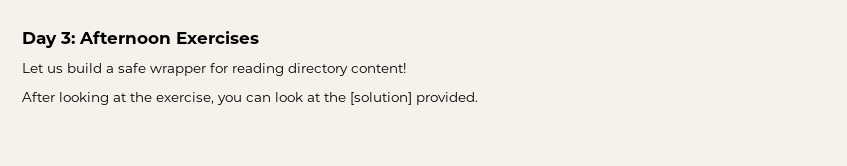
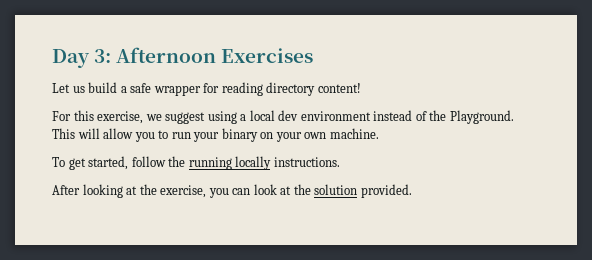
+ For this exercise, we suggest using a local dev environment instead of the Playground. This will allow you to run your binary on your own machine.
+ To get started, follow the running locally instructions.
- After looking at the exercise, you can look at the [solution] provided.
+ After looking at the exercise, you can look at the solution provided.

